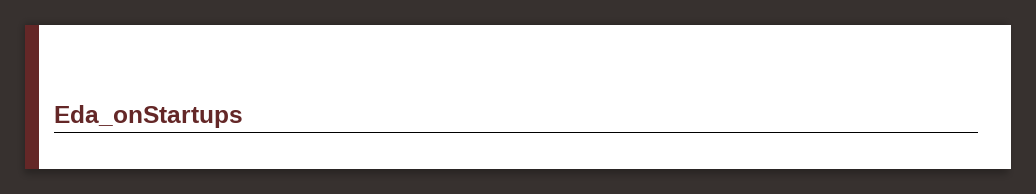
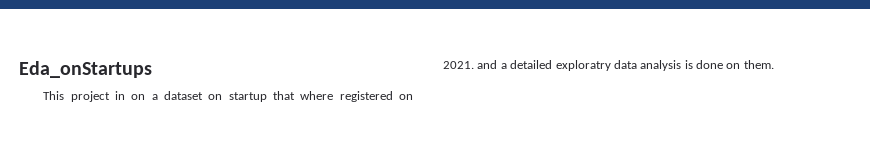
+ This project in on a dataset on startup that where registered on 2021. and a detailed exploratry data analysis is done on them.

